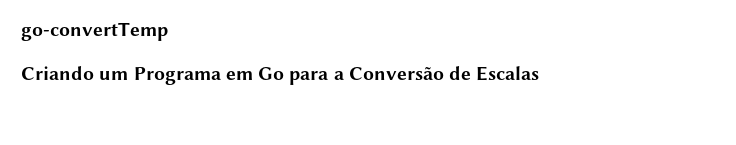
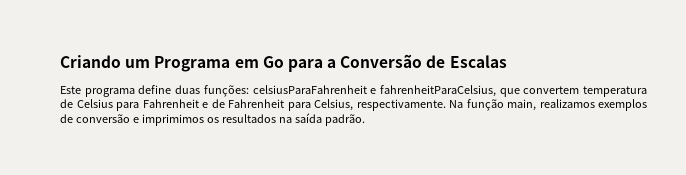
- go-convertTemp
+ Este programa define duas funções: celsiusParaFahrenheit e fahrenheitParaCelsius, que convertem temperatura de Celsius para Fahrenheit e de Fahrenheit para Celsius, respectivamente. Na função main, realizamos exemplos de conversão e imprimimos os resultados na saída padrão.

